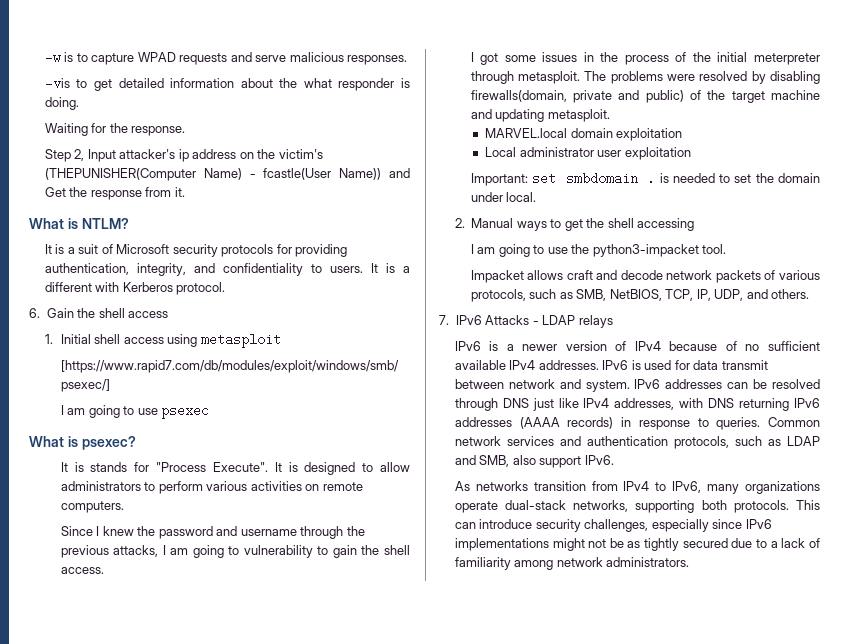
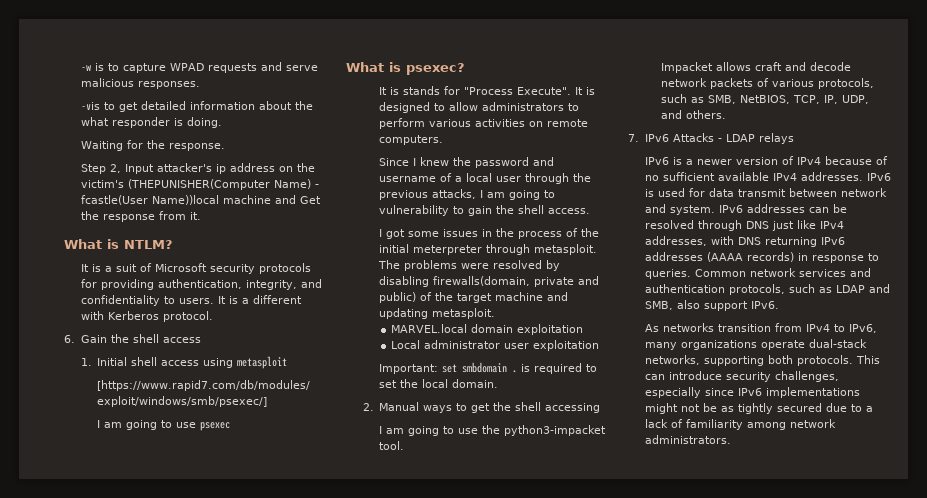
- Step 2, Input attacker's ip address on the victim's (THEPUNISHER(Computer Name) - fcastle(User Name)) and Get the response from it.
+ Step 2, Input attacker's ip address on the victim's (THEPUNISHER(Computer Name) - fcastle(User Name))local machine and Get the response from it.
- Since I knew the password and username through the previous attacks, I am going to vulnerability to gain the shell access.
+ Since I knew the password and username of a local user through the previous attacks, I am going to vulnerability to gain the shell access.
- Important: set smbdomain . is needed to set the domain under local.
+ Important: set smbdomain . is required to set the local domain.

